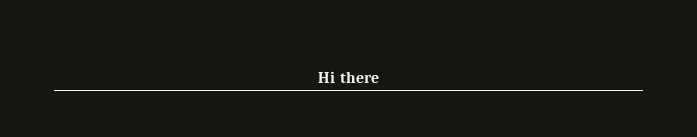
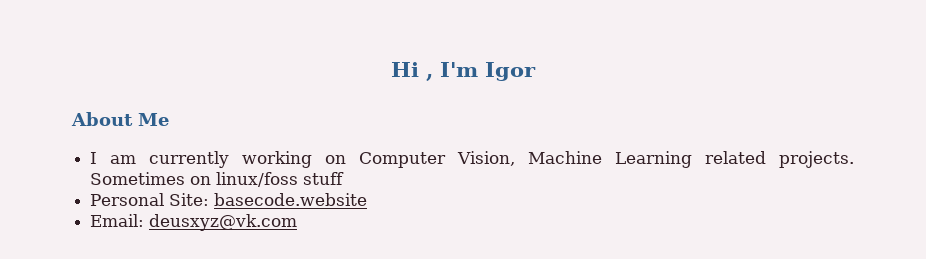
- Hi there
+ Hi , I'm Igor
+ About Me
+ I am currently working on Computer Vision, Machine Learning related projects. Sometimes on linux/foss stuff
+ Personal Site: basecode.website
+ Email: deusxyz@vk.com

